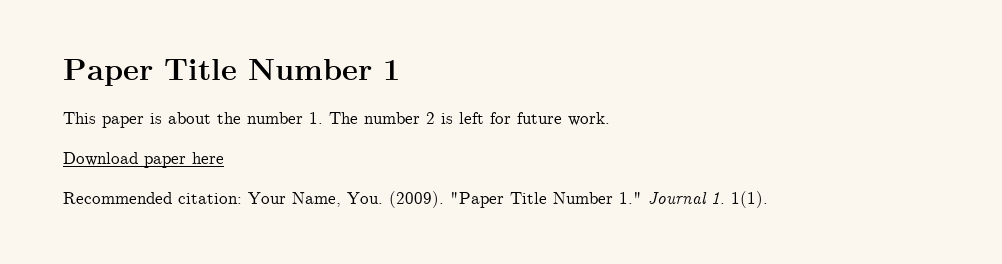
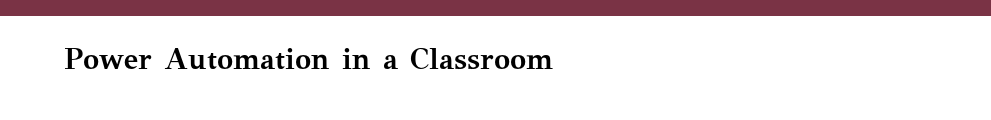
- Paper Title Number 1
- This paper is about the number 1. The number 2 is left for future work.
- Download paper here
- Recommended citation: Your Name, You. (2009). "Paper Title Number 1." Journal 1. 1(1).
+ Power Automation in a Classroom

